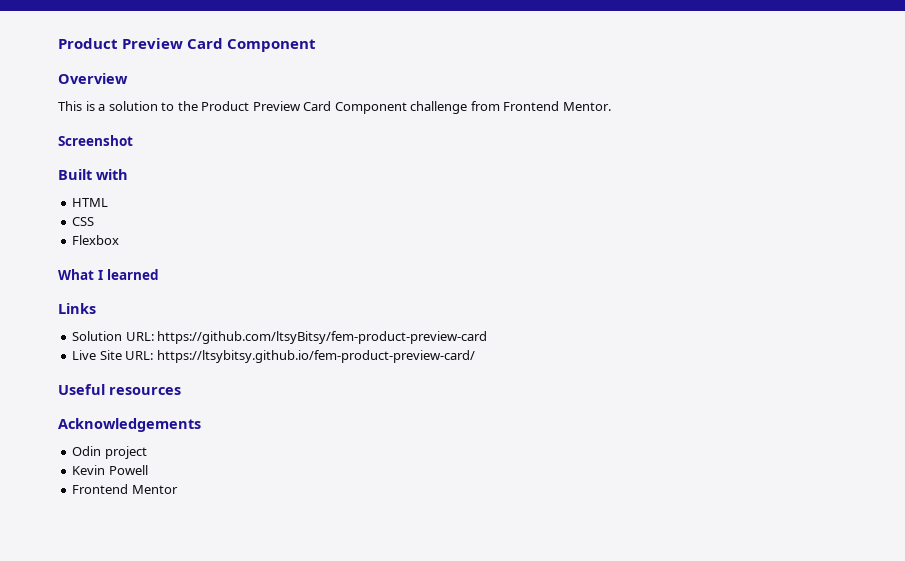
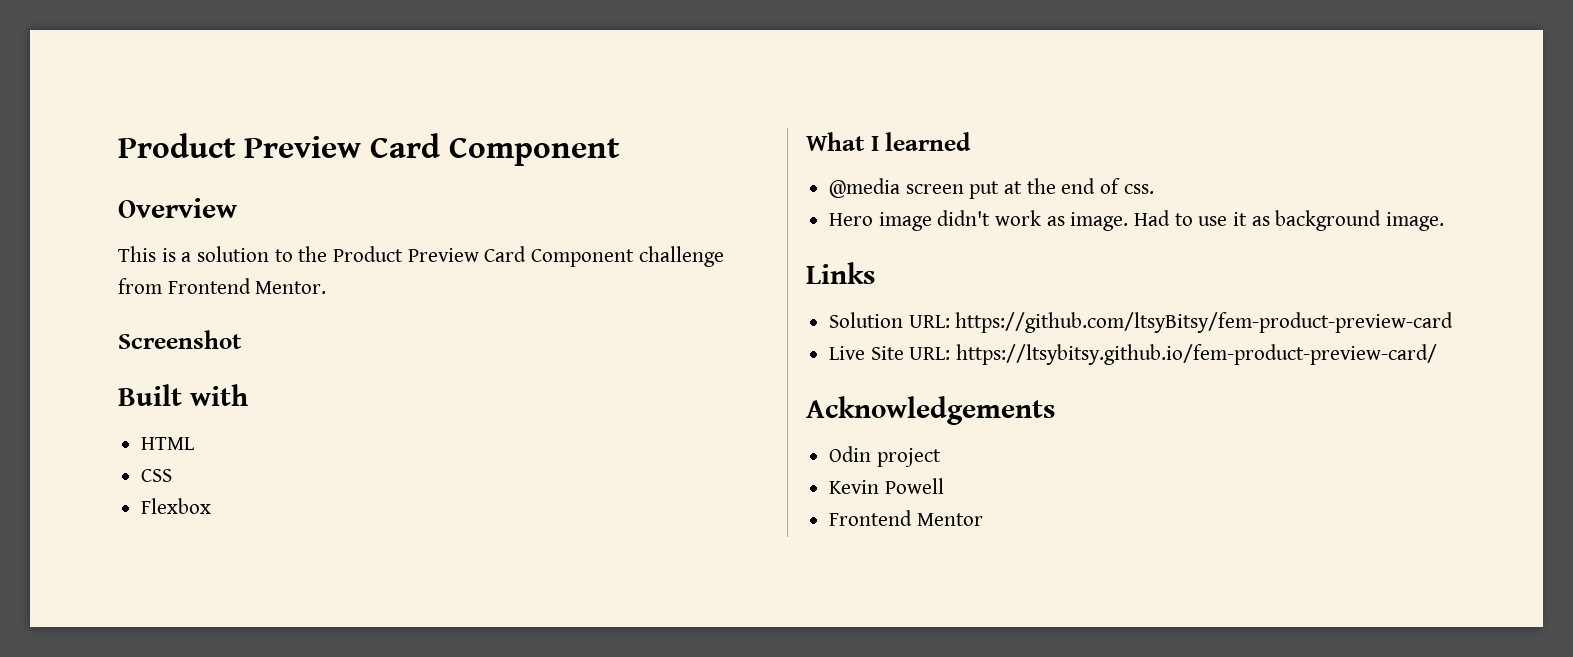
+ @media screen put at the end of css.
+ Hero image didn't work as image. Had to use it as background image.
- Useful resources

